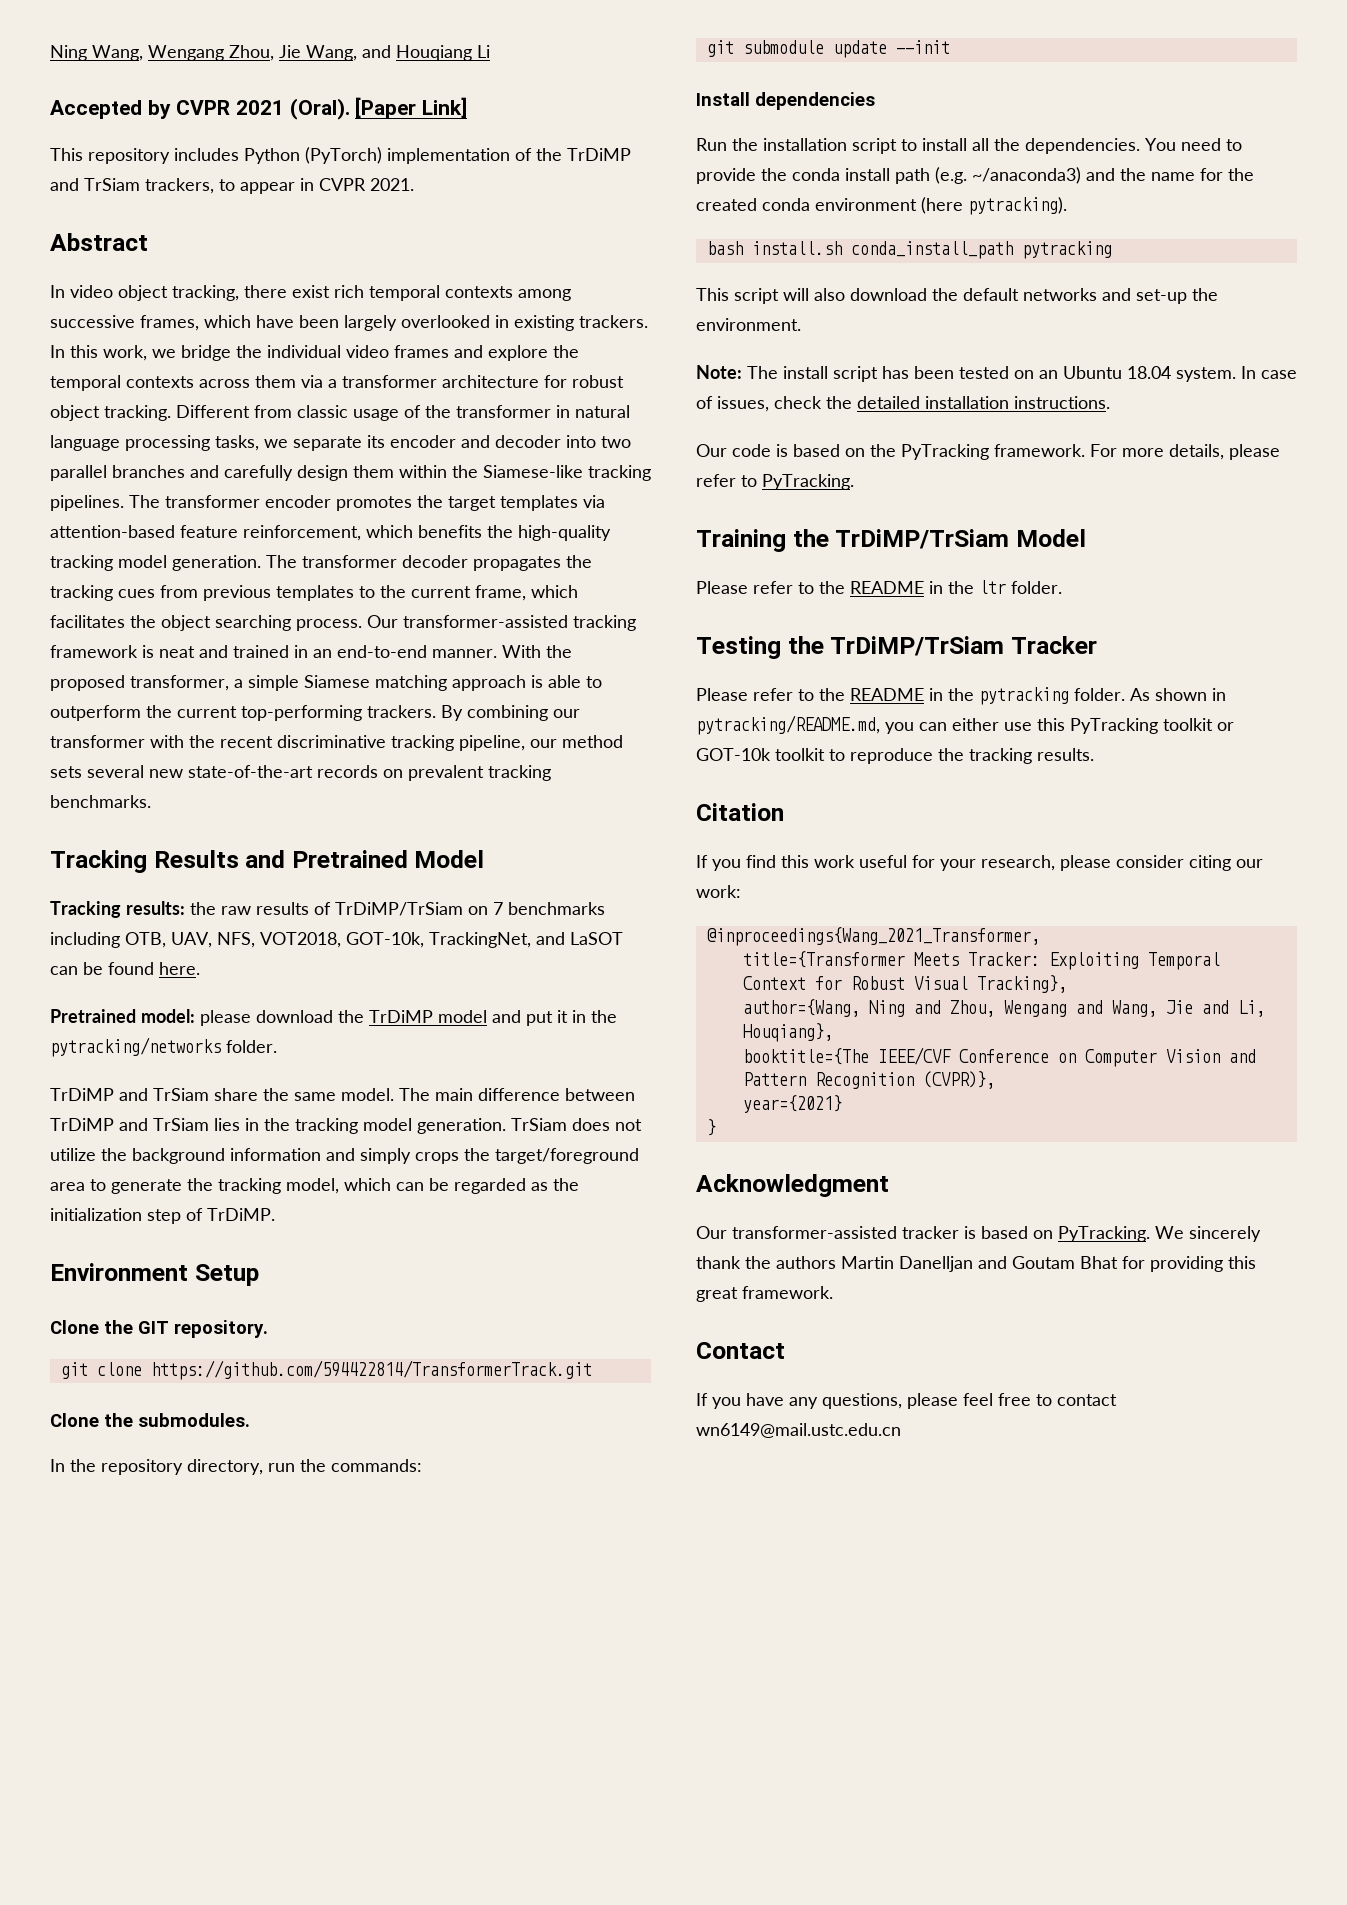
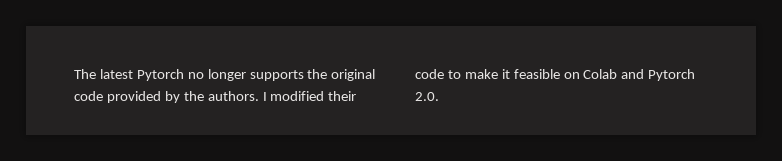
- Ning Wang, Wengang Zhou, Jie Wang, and Houqiang Li
- Accepted by CVPR 2021 (Oral). [Paper Link]
- This repository includes Python (PyTorch) implementation of the TrDiMP and TrSiam trackers, to appear in CVPR 2021.
- Abstract
- In video object tracking, there exist rich temporal contexts among successive frames, which have been largely overlooked in existing trackers. In this work, we bridge the individual video frames and explore the temporal contexts across them via a transformer architecture for robust object tracking. Different from classic usage of the transformer in natural language processing tasks, we separate its encoder and decoder into two parallel branches and carefully design them within the Siamese-like tracking pipelines. The transformer encoder promotes the target templates via attention-based feature reinforcement, which benefits the high-quality tracking model generation. The transformer decoder propagates the tracking cues from previous templates to the current frame, which facilitates the object searching process. Our transformer-assisted tracking framework is neat and trained in an end-to-end manner. With the proposed transformer, a simple Siamese matching approach is able to outperform the current top-performing trackers. By combining our transformer with the recent discriminative tracking pipeline, our method sets several new state-of-the-art records on prevalent tracking benchmarks.
- Tracking Results and Pretrained Model
- Tracking results: the raw results of TrDiMP/TrSiam on 7 benchmarks including OTB, UAV, NFS, VOT2018, GOT-10k, TrackingNet, and LaSOT can be found here.
- Pretrained model: please download the TrDiMP model and put it in the pytracking/networks folder.
- TrDiMP and TrSiam share the same model. The main difference between TrDiMP and TrSiam lies in the tracking model generation. TrSiam does not utilize the background information and simply crops the target/foreground area to generate the tracking model, which can be regarded as the initialization step of TrDiMP.
- Environment Setup
- Clone the GIT repository.
- git clone https://github.com/594422814/TransformerTrack.git
- Clone the submodules.
- In the repository directory, run the commands:
- git submodule update --init
- Install dependencies
- Run the installation script to install all the dependencies. You need to provide the conda install path (e.g. ~/anaconda3) and the name for the created conda environment (here pytracking).
- bash install.sh conda_install_path pytracking
- This script will also download the default networks and set-up the environment.
- Note: The install script has been tested on an Ubuntu 18.04 system. In case of issues, check the detailed installation instructions.
- Our code is based on the PyTracking framework. For more details, please refer to PyTracking.
- Training the TrDiMP/TrSiam Model
- Please refer to the README in the ltr folder.
- Testing the TrDiMP/TrSiam Tracker
- Please refer to the README in the pytracking folder. As shown in pytracking/README.md, you can either use this PyTracking toolkit or GOT-10k toolkit to reproduce the tracking results.
- Citation
- If you find this work useful for your research, please consider citing our work:
- @inproceedings{Wang_2021_Transformer,
- title={Transformer Meets Tracker: Exploiting Temporal Context for Robust Visual Tracking},
- author={Wang, Ning and Zhou, Wengang and Wang, Jie and Li, Houqiang},
- booktitle={The IEEE/CVF Conference on Computer Vision and Pattern Recognition (CVPR)},
- year={2021}
- }
- Acknowledgment
- Our transformer-assisted tracker is based on PyTracking. We sincerely thank the authors Martin Danelljan and Goutam Bhat for providing this great framework.
- Contact
- If you have any questions, please feel free to contact wn6149@mail.ustc.edu.cn
+ The latest Pytorch no longer supports the original code provided by the authors. I modified their code to make it feasible on Colab and Pytorch 2.0.

